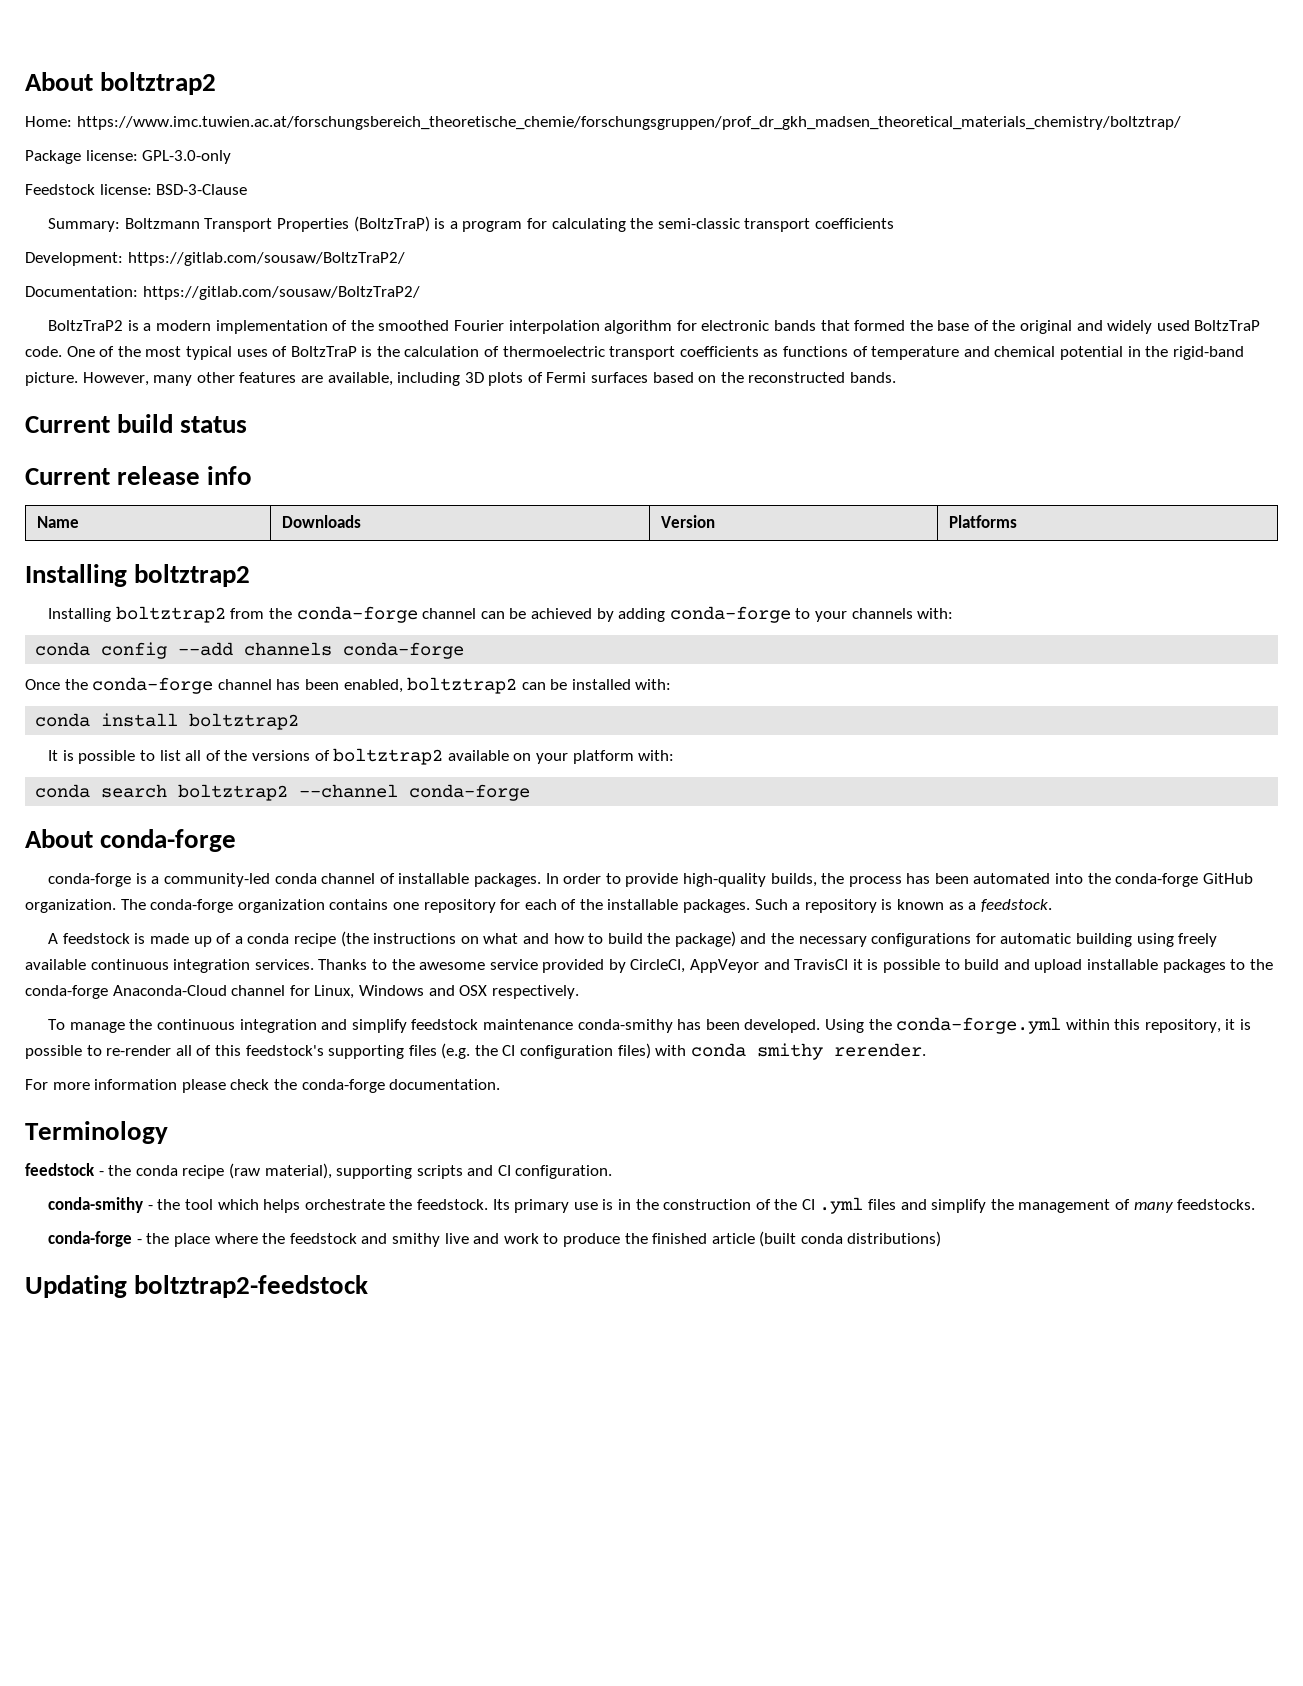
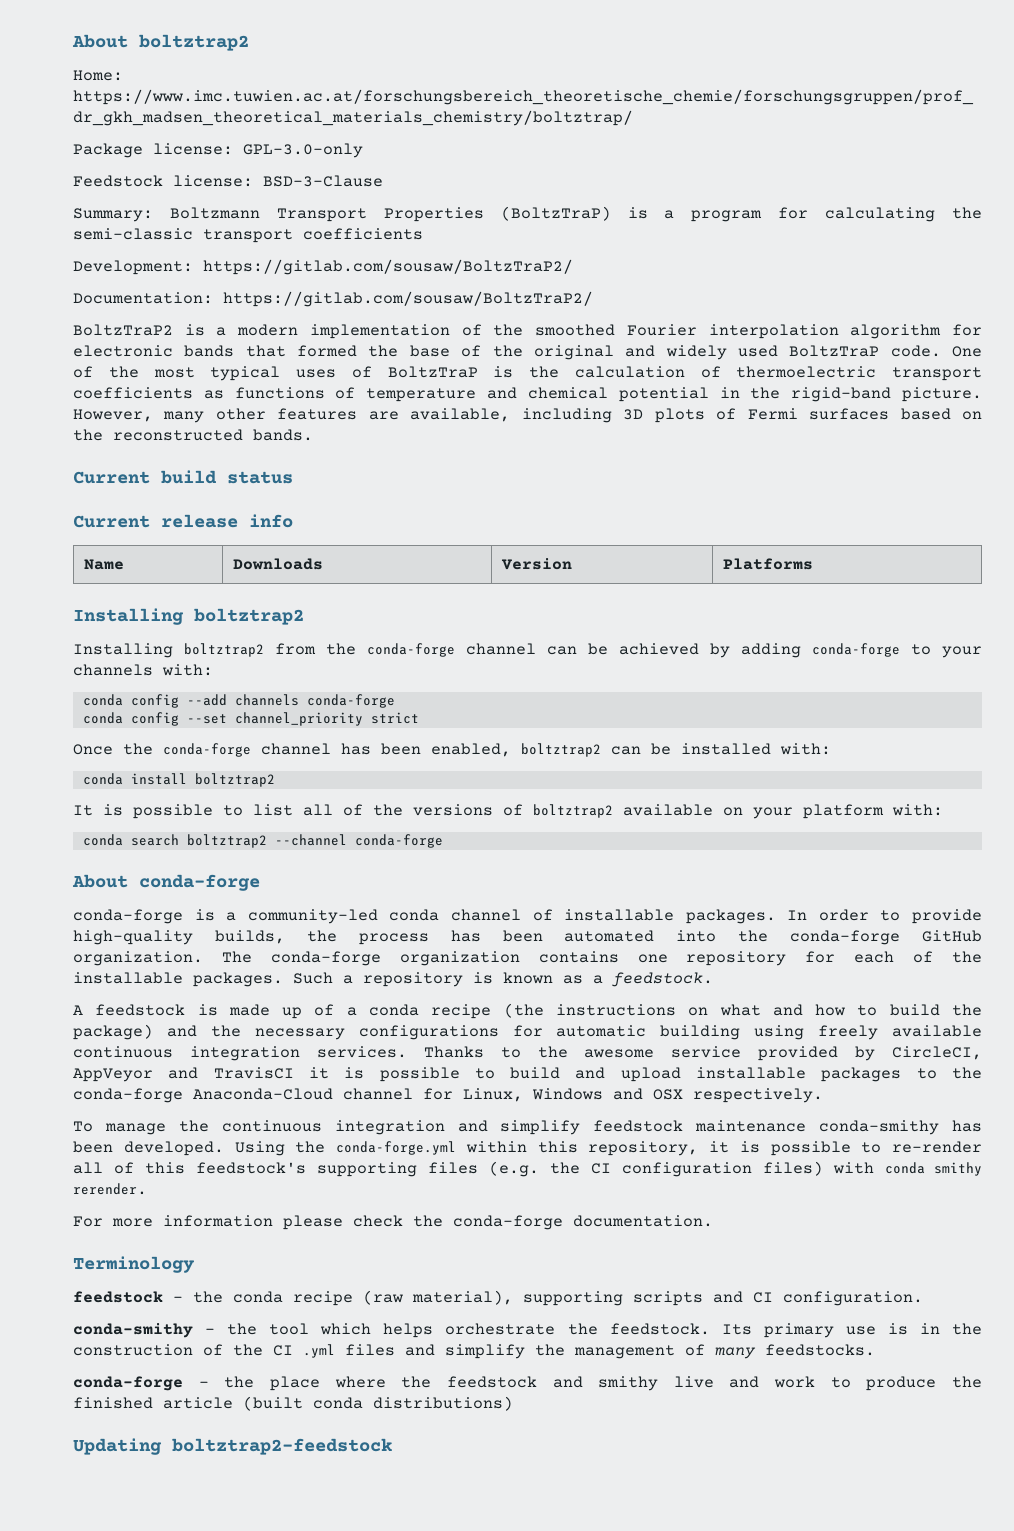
+ conda config --set channel_priority strict

